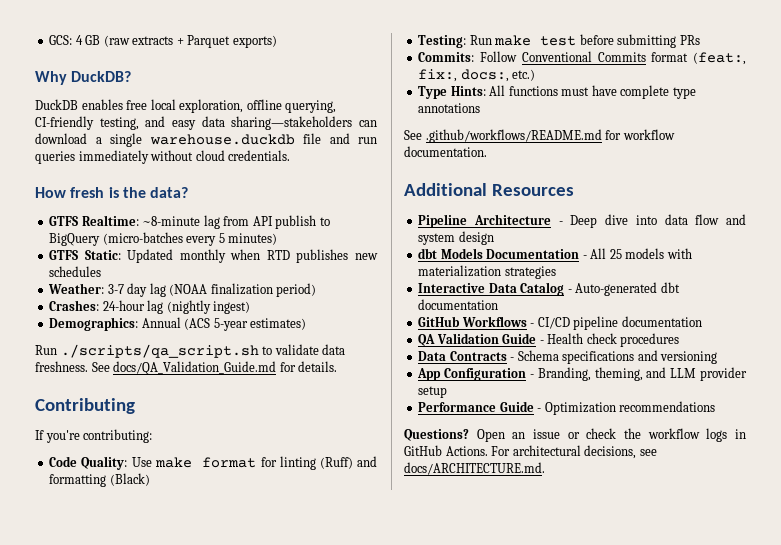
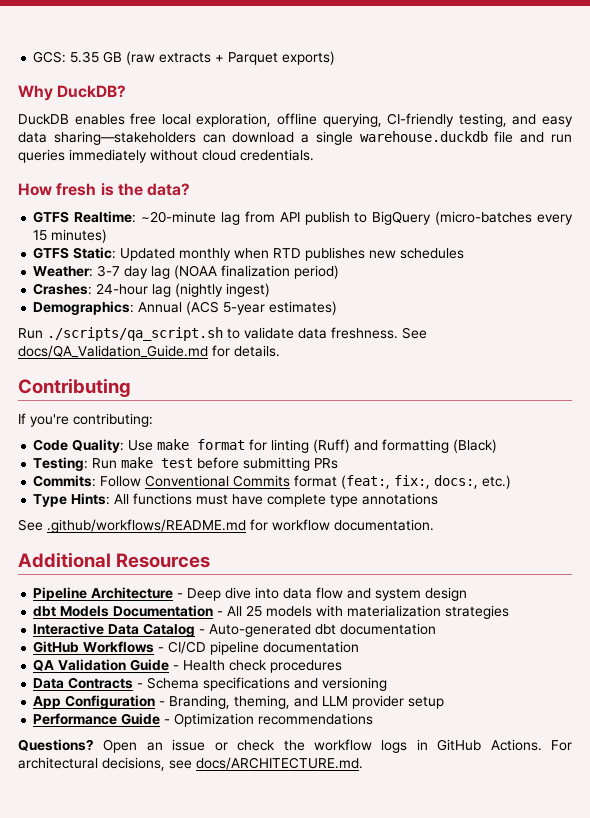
- GCS: 4 GB (raw extracts + Parquet exports)
+ GCS: 5.35 GB (raw extracts + Parquet exports)
- GTFS Realtime: ~8-minute lag from API publish to BigQuery (micro-batches every 5 minutes)
+ GTFS Realtime: ~20-minute lag from API publish to BigQuery (micro-batches every 15 minutes)

